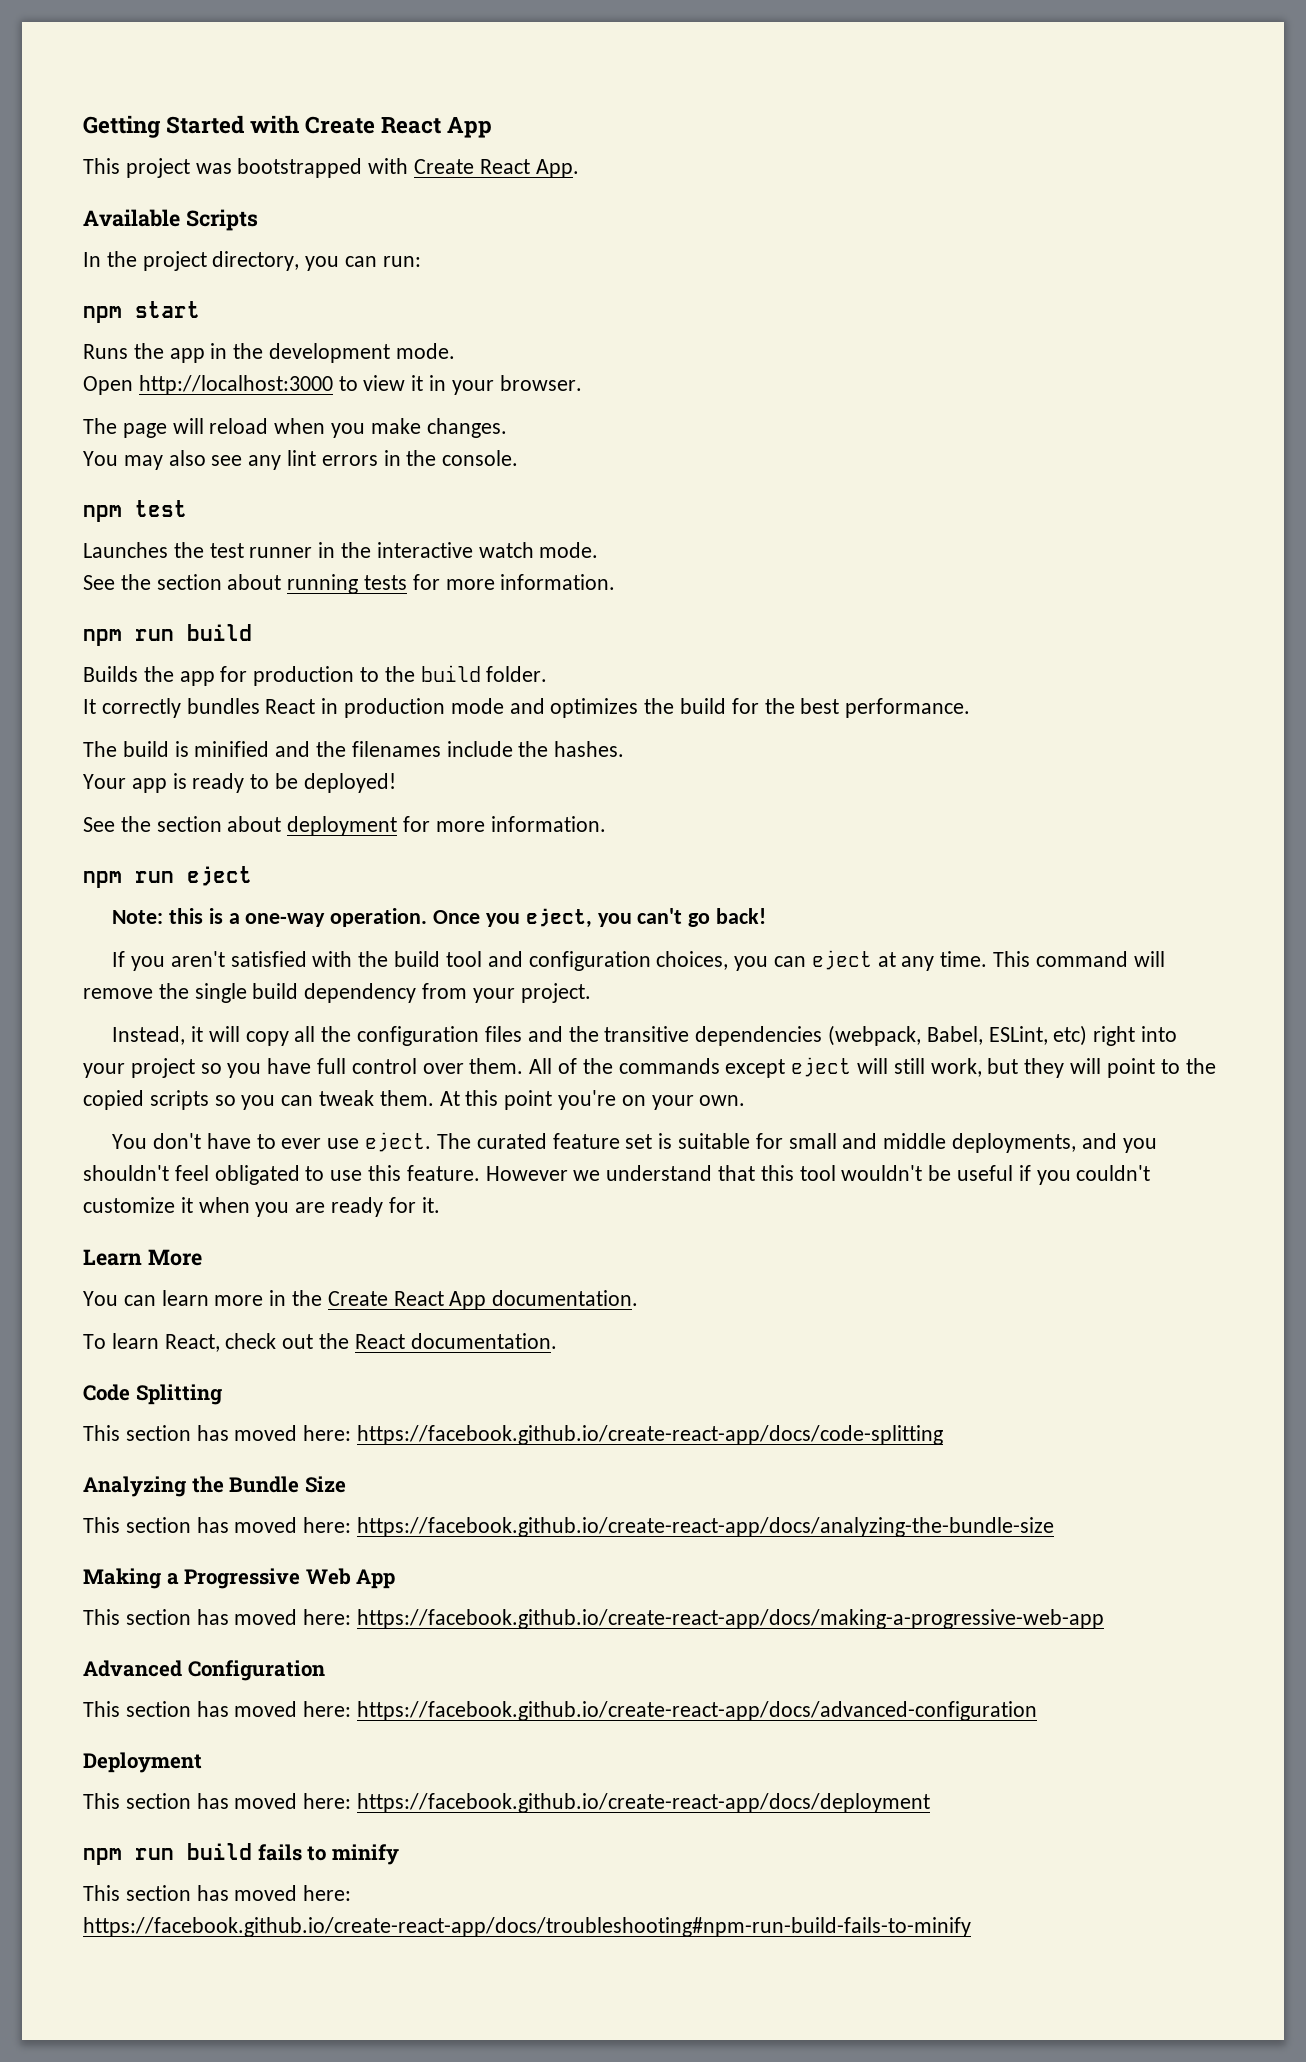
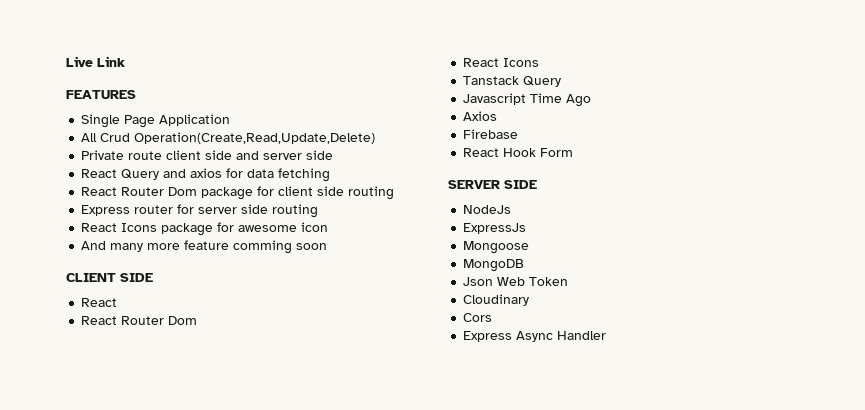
- Getting Started with Create React App
- This project was bootstrapped with Create React App.
- Available Scripts
- In the project directory, you can run:
- npm start
- Runs the app in the development mode.
- Open http://localhost:3000 to view it in your browser.
- The page will reload when you make changes.
- You may also see any lint errors in the console.
- npm test
- Launches the test runner in the interactive watch mode.
- See the section about running tests for more information.
- npm run build
- Builds the app for production to the build folder.
- It correctly bundles React in production mode and optimizes the build for the best performance.
- The build is minified and the filenames include the hashes.
- Your app is ready to be deployed!
- See the section about deployment for more information.
- npm run eject
- Note: this is a one-way operation. Once you eject, you can't go back!
- If you aren't satisfied with the build tool and configuration choices, you can eject at any time. This command will remove the single build dependency from your project.
- Instead, it will copy all the configuration files and the transitive dependencies (webpack, Babel, ESLint, etc) right into your project so you have full control over them. All of the commands except eject will still work, but they will point to the copied scripts so you can tweak them. At this point you're on your own.
- You don't have to ever use eject. The curated feature set is suitable for small and middle deployments, and you shouldn't feel obligated to use this feature. However we understand that this tool wouldn't be useful if you couldn't customize it when you are ready for it.
- Learn More
- You can learn more in the Create React App documentation.
- To learn React, check out the React documentation.
- Code Splitting
- This section has moved here: https://facebook.github.io/create-react-app/docs/code-splitting
- Analyzing the Bundle Size
- This section has moved here: https://facebook.github.io/create-react-app/docs/analyzing-the-bundle-size
- Making a Progressive Web App
- This section has moved here: https://facebook.github.io/create-react-app/docs/making-a-progressive-web-app
- Advanced Configuration
- This section has moved here: https://facebook.github.io/create-react-app/docs/advanced-configuration
- Deployment
- This section has moved here: https://facebook.github.io/create-react-app/docs/deployment
- npm run build fails to minify
- This section has moved here: https://facebook.github.io/create-react-app/docs/troubleshooting#npm-run-build-fails-to-minify
+ Live Link
+ FEATURES
+ Single Page Application
+ All Crud Operation(Create,Read,Update,Delete)
+ Private route client side and server side
+ React Query and axios for data fetching
+ React Router Dom package for client side routing
+ Express router for server side routing
+ React Icons package for awesome icon
+ And many more feature comming soon
+ CLIENT SIDE
+ React
+ React Router Dom
+ React Icons
+ Tanstack Query
+ Javascript Time Ago
+ Axios
+ Firebase
+ React Hook Form
+ SERVER SIDE
+ NodeJs
+ ExpressJs
+ Mongoose
+ MongoDB
+ Json Web Token
+ Cloudinary
+ Cors
+ Express Async Handler

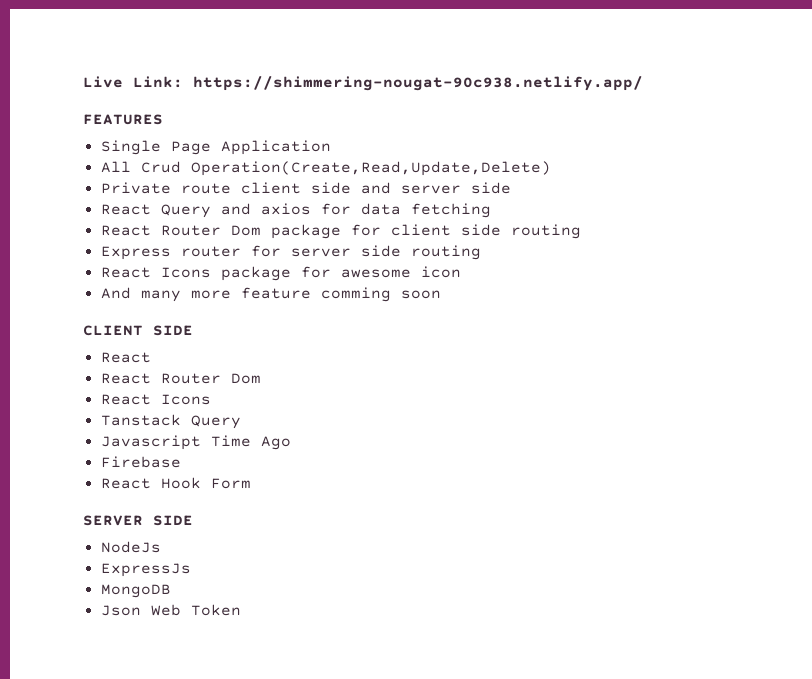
- Live Link
+ Live Link: https://shimmering-nougat-90c938.netlify.app/
- Axios
- Mongoose
- Cloudinary
- Cors
- Express Async Handler

